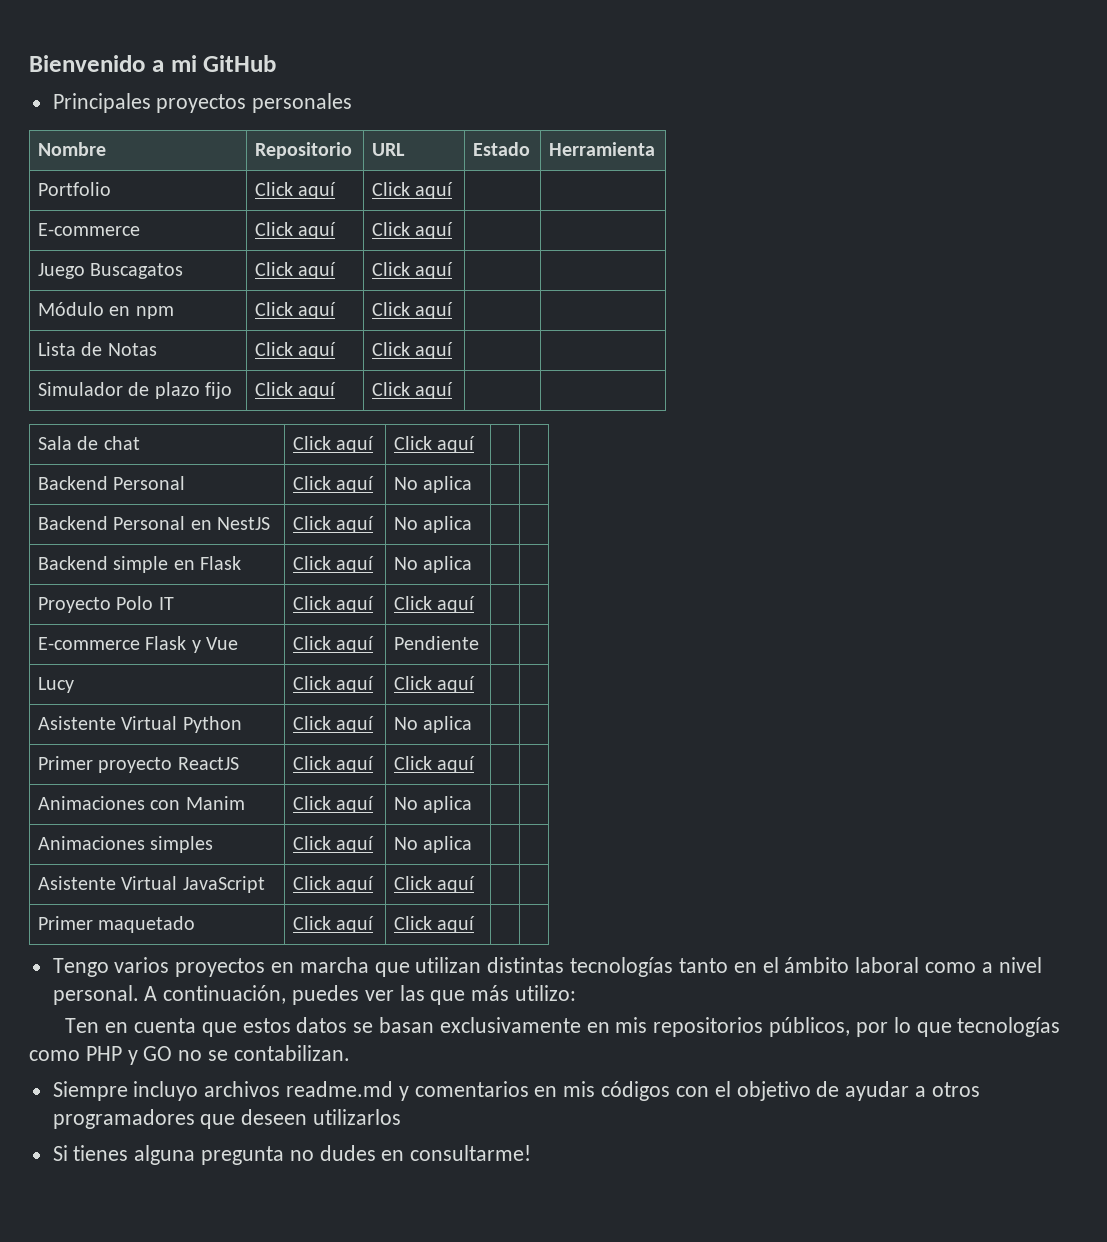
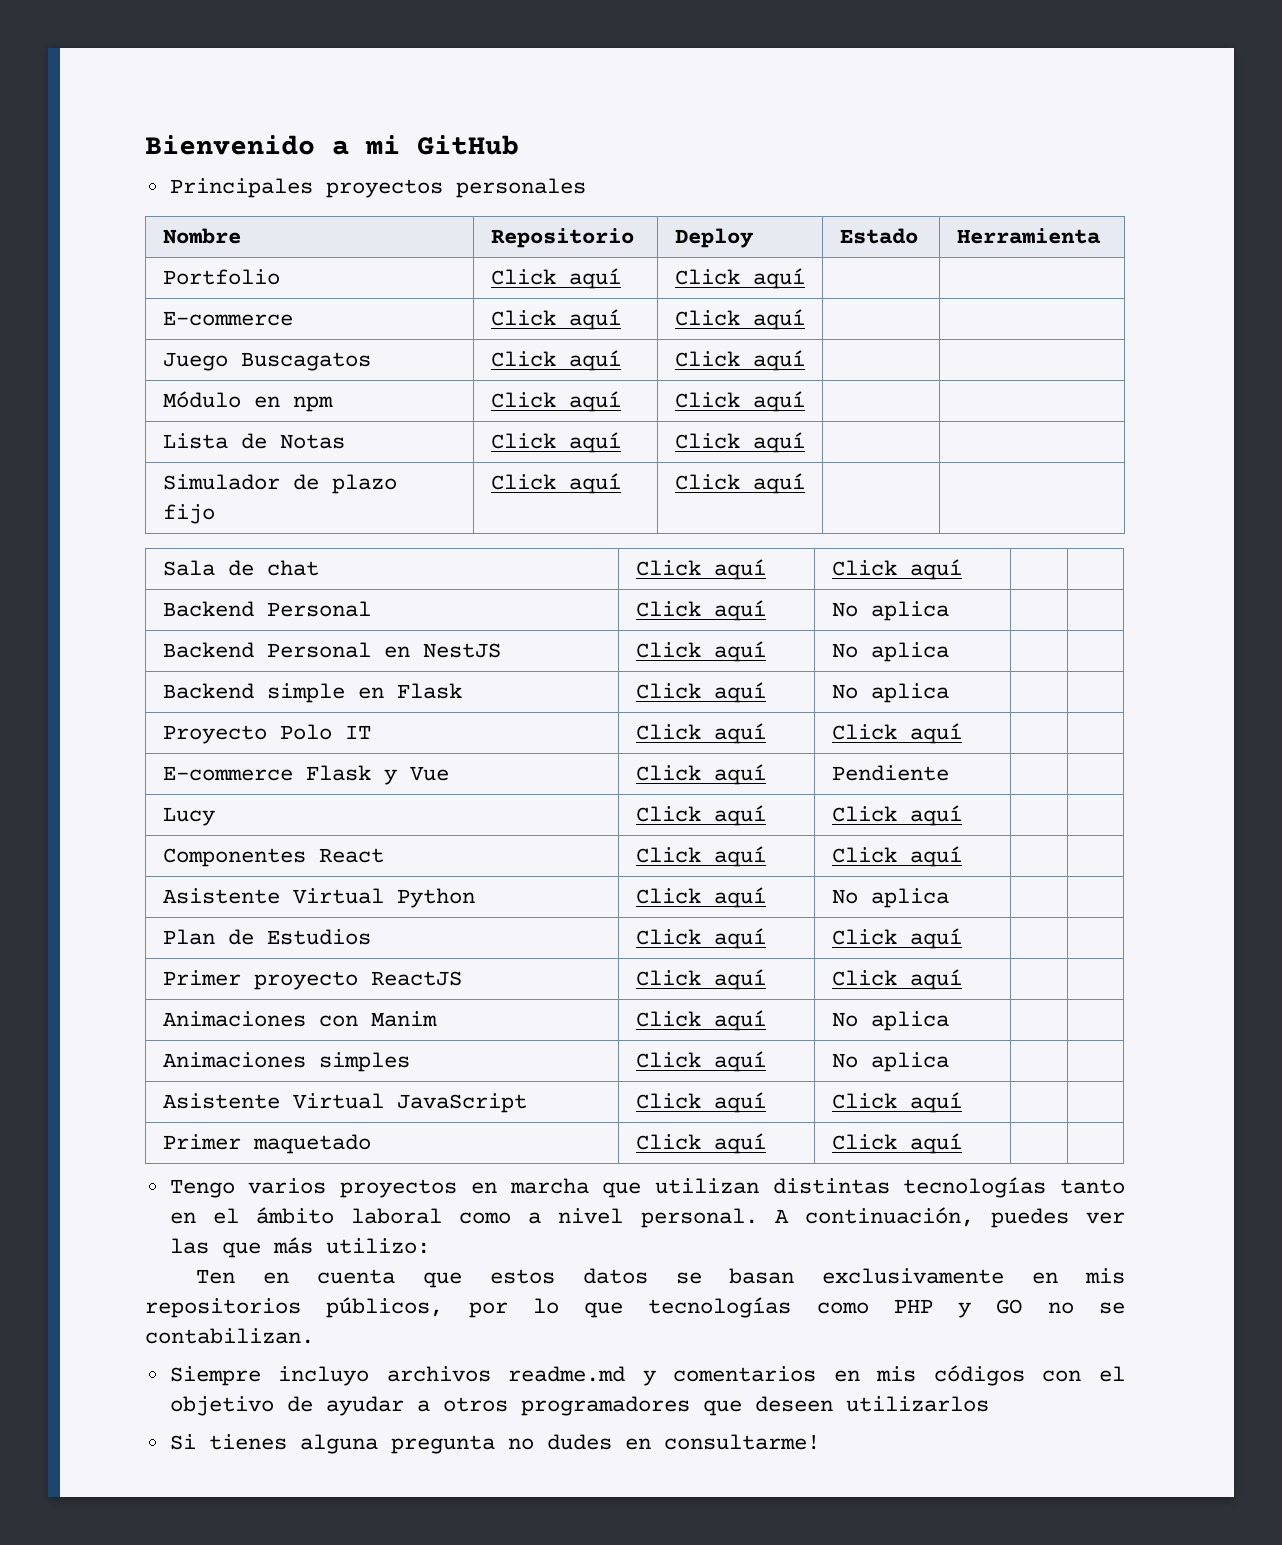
- Nombre | Repositorio | URL | Estado | Herramienta
+ Nombre | Repositorio | Deploy | Estado | Herramienta
+ Componentes React | Click aquí | Click aquí | |
+ Plan de Estudios | Click aquí | Click aquí | |

